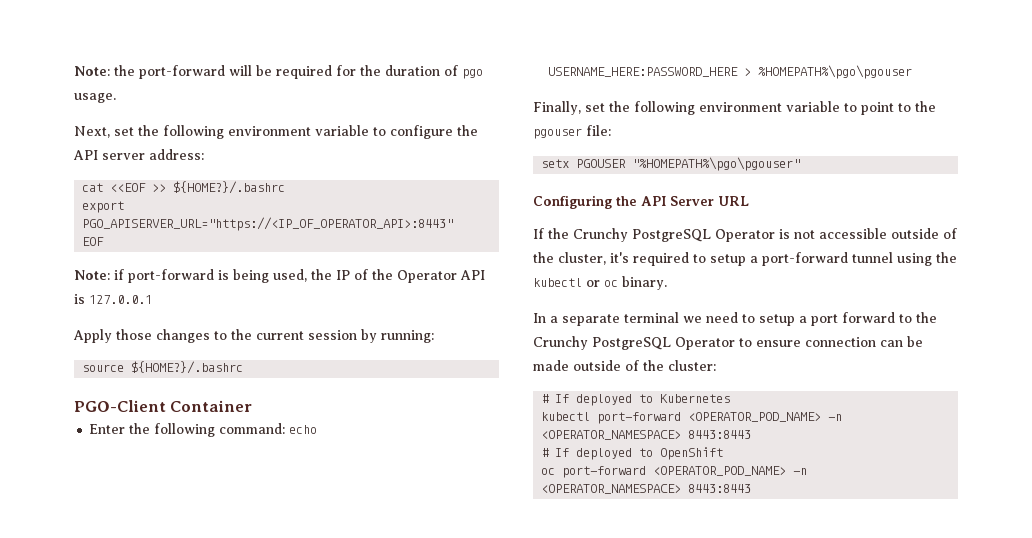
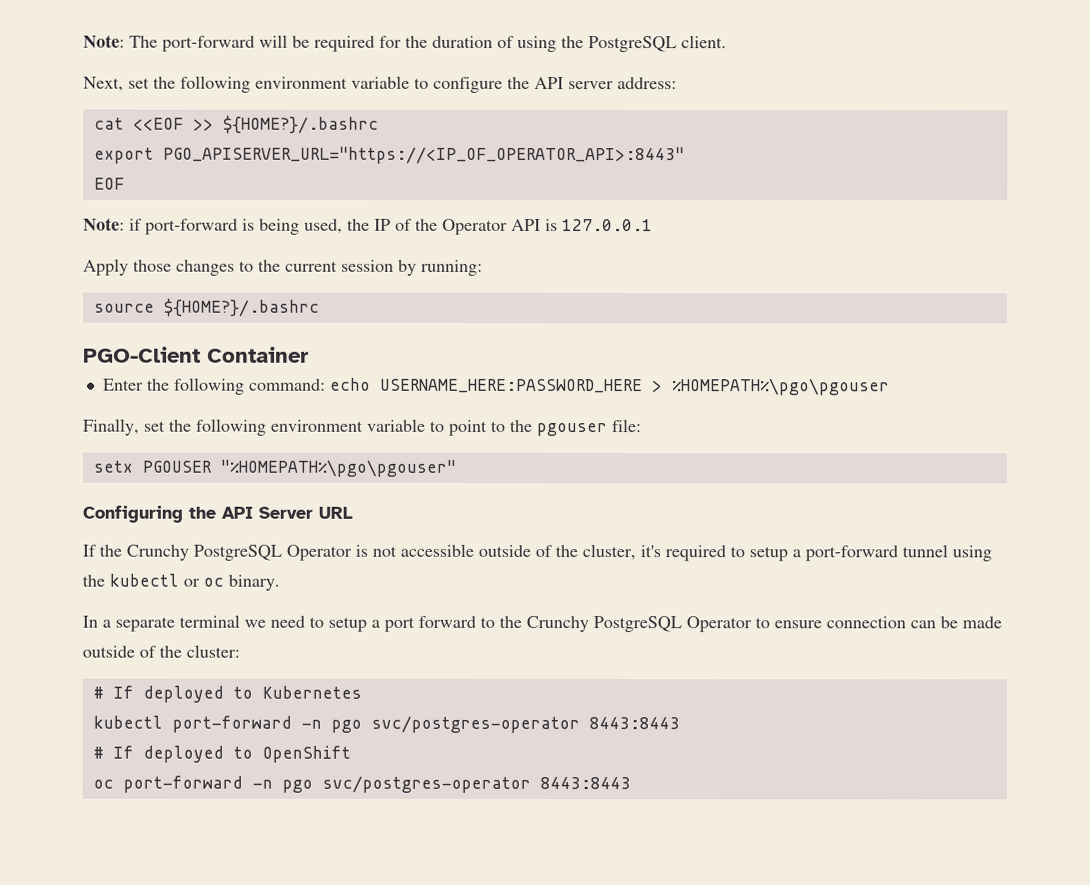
- Note: the port-forward will be required for the duration of pgo usage.
+ Note: The port-forward will be required for the duration of using the PostgreSQL client.
- kubectl port-forward <OPERATOR_POD_NAME> -n <OPERATOR_NAMESPACE> 8443:8443
+ kubectl port-forward -n pgo svc/postgres-operator 8443:8443
- oc port-forward <OPERATOR_POD_NAME> -n <OPERATOR_NAMESPACE> 8443:8443
+ oc port-forward -n pgo svc/postgres-operator 8443:8443

